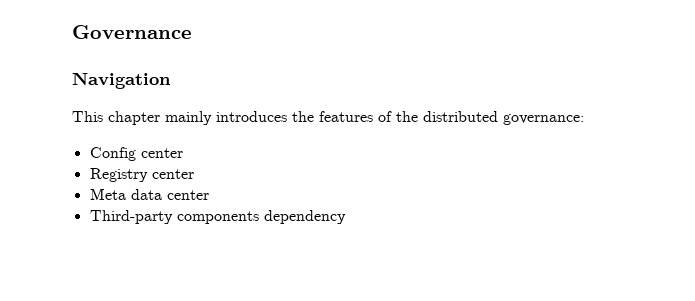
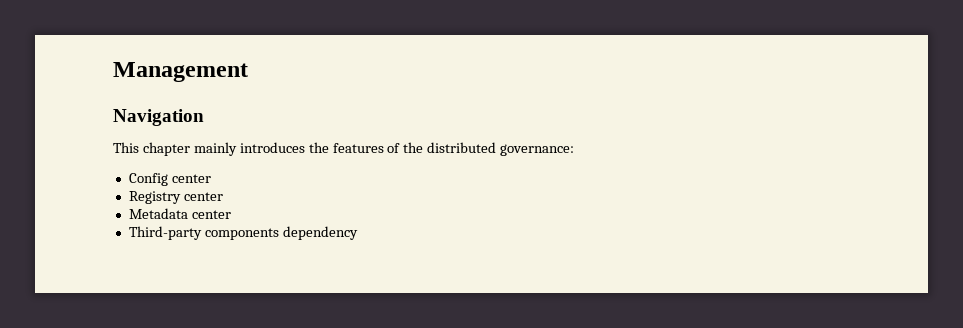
- Governance
+ Management
- Meta data center
+ Metadata center

